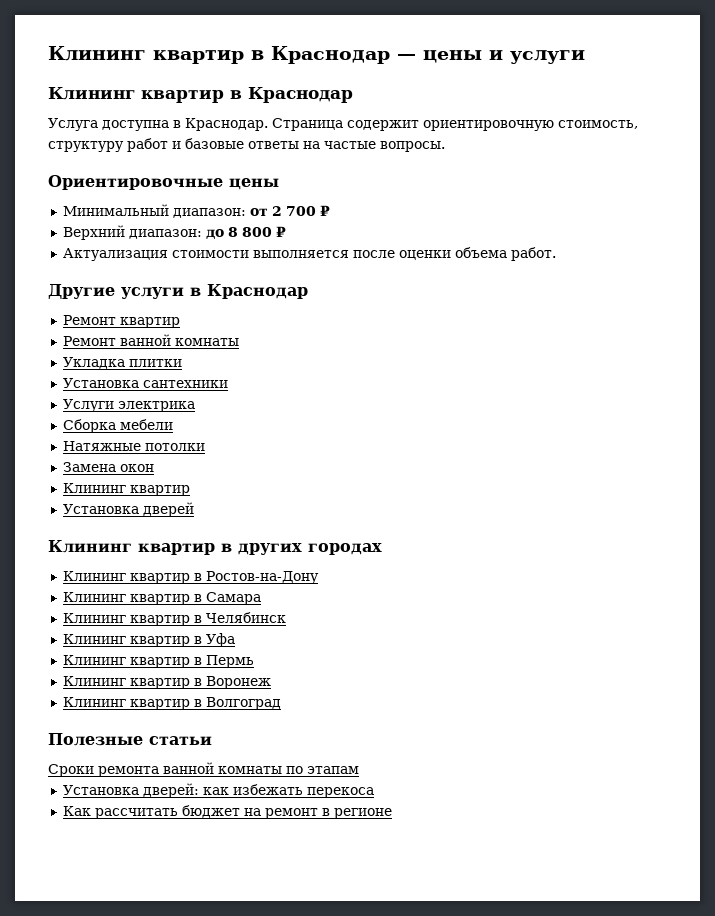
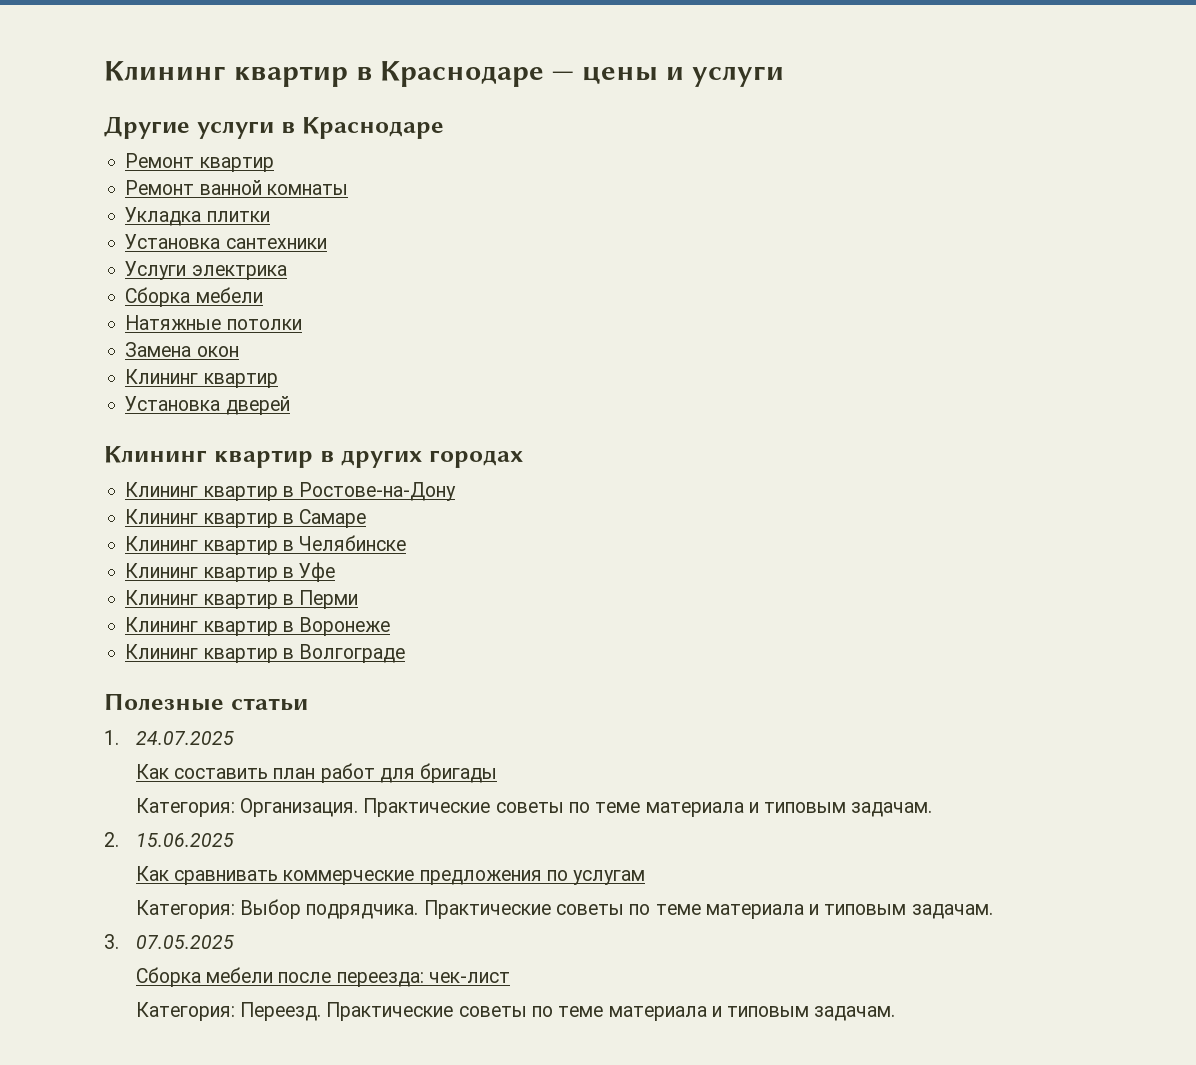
- Клининг квартир в Краснодар — цены и услуги
- Клининг квартир в Краснодар
- Услуга доступна в Краснодар. Страница содержит ориентировочную стоимость, структуру работ и базовые ответы на частые вопросы.
- Ориентировочные цены
- Минимальный диапазон: от 2 700 ₽
- Верхний диапазон: до 8 800 ₽
- Актуализация стоимости выполняется после оценки объема работ.
+ Клининг квартир в Краснодаре — цены и услуги
- Другие услуги в Краснодар
+ Другие услуги в Краснодаре
- Клининг квартир в Ростов-на-Дону
- Клининг квартир в Самара
- Клининг квартир в Челябинск
- Клининг квартир в Уфа
- Клининг квартир в Пермь
- Клининг квартир в Воронеж
- Клининг квартир в Волгоград
+ Клининг квартир в Ростове-на-Дону
+ Клининг квартир в Самаре
+ Клининг квартир в Челябинске
+ Клининг квартир в Уфе
+ Клининг квартир в Перми
+ Клининг квартир в Воронеже
+ Клининг квартир в Волгограде
- Сроки ремонта ванной комнаты по этапам
- Установка дверей: как избежать перекоса
- Как рассчитать бюджет на ремонт в регионе
+ 1. 24.07.2025
+ Как составить план работ для бригады
+ Категория: Организация. Практические советы по теме материала и типовым задачам.
+ 2. 15.06.2025
+ Как сравнивать коммерческие предложения по услугам
+ Категория: Выбор подрядчика. Практические советы по теме материала и типовым задачам.
+ 3. 07.05.2025
+ Сборка мебели после переезда: чек-лист
+ Категория: Переезд. Практические советы по теме материала и типовым задачам.

